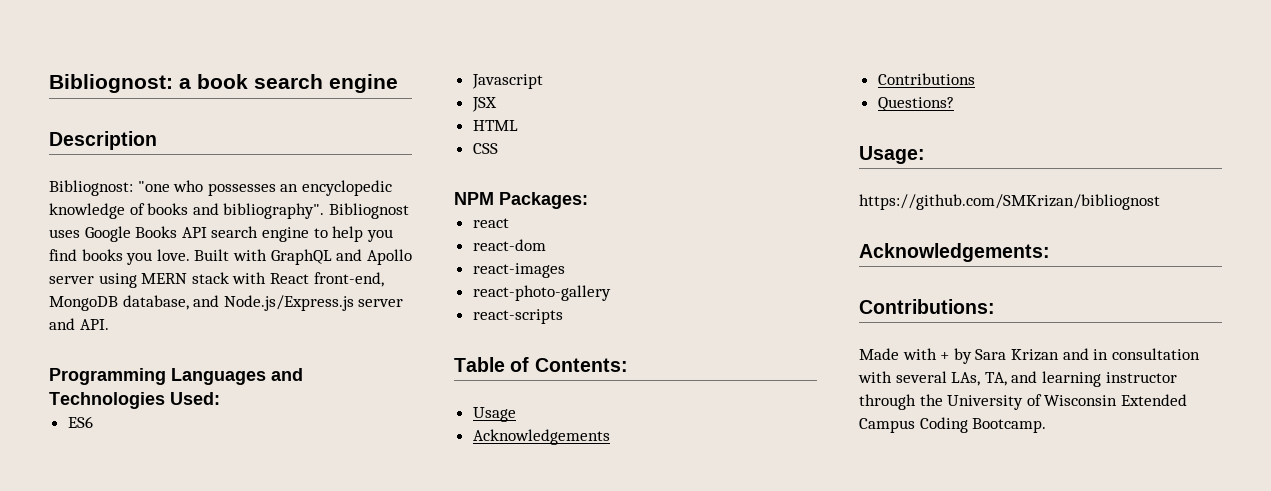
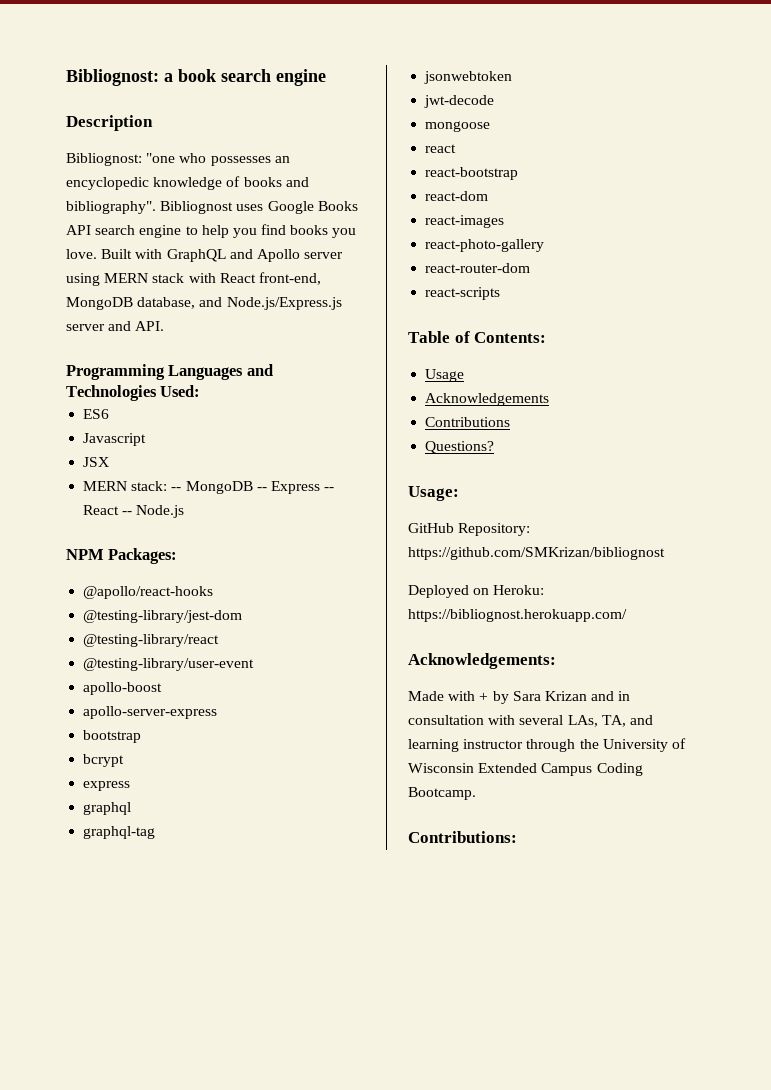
- HTML
- CSS
+ MERN stack: -- MongoDB -- Express -- React -- Node.js
  NPM Packages:
+ @apollo/react-hooks
+ @testing-library/jest-dom
+ @testing-library/react
+ @testing-library/user-event
+ apollo-boost
+ apollo-server-express
+ bootstrap
+ bcrypt
+ express
+ graphql
+ graphql-tag
+ jsonwebtoken
+ jwt-decode
+ mongoose
+ react-bootstrap
+ react-router-dom
- https://github.com/SMKrizan/bibliognost
+ GitHub Repository: https://github.com/SMKrizan/bibliognost
+ Deployed on Heroku: https://bibliognost.herokuapp.com/
- Contributions:
+ Contributions:

